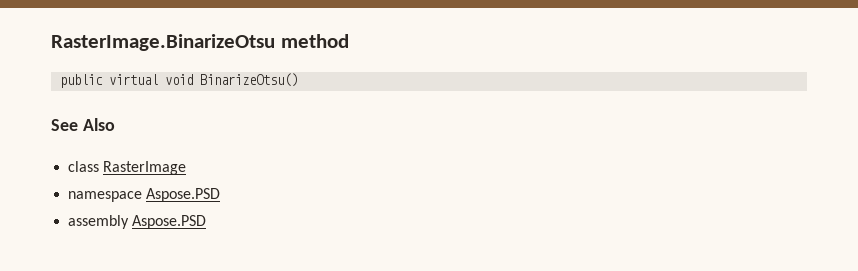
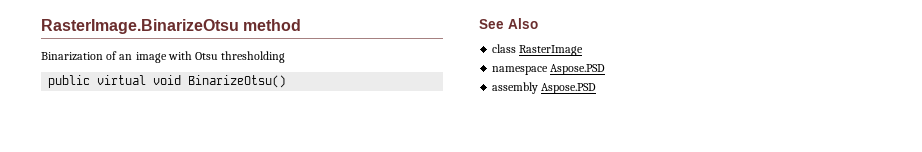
+ Binarization of an image with Otsu thresholding

